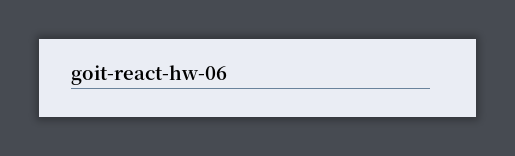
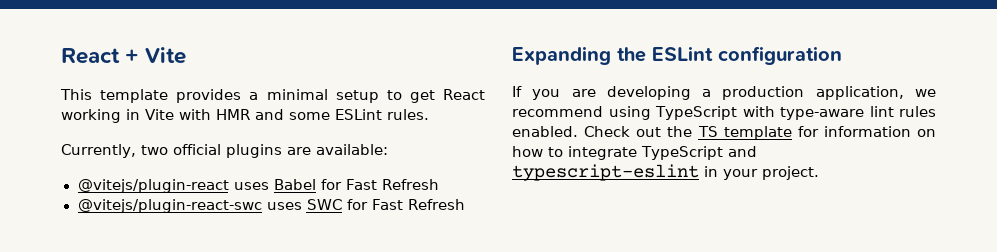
- goit-react-hw-06
+ React + Vite
+ This template provides a minimal setup to get React working in Vite with HMR and some ESLint rules.
+ Currently, two official plugins are available:
+ @vitejs/plugin-react uses Babel for Fast Refresh
+ @vitejs/plugin-react-swc uses SWC for Fast Refresh
+ Expanding the ESLint configuration
+ If you are developing a production application, we recommend using TypeScript with type-aware lint rules enabled. Check out the TS template for information on how to integrate TypeScript and typescript-eslint in your project.

